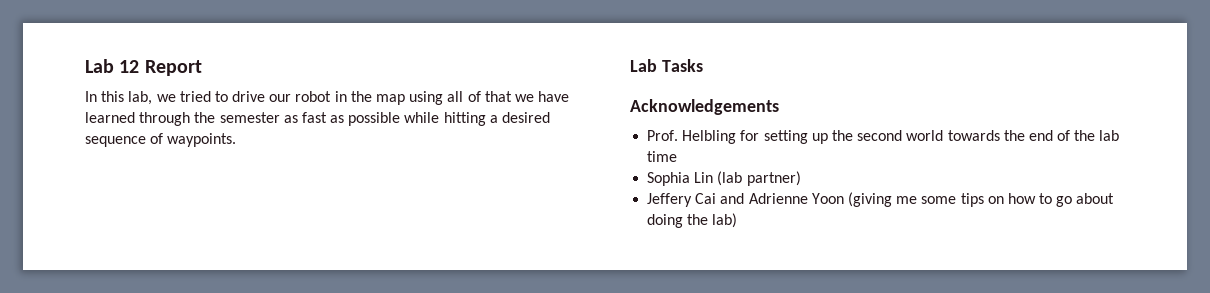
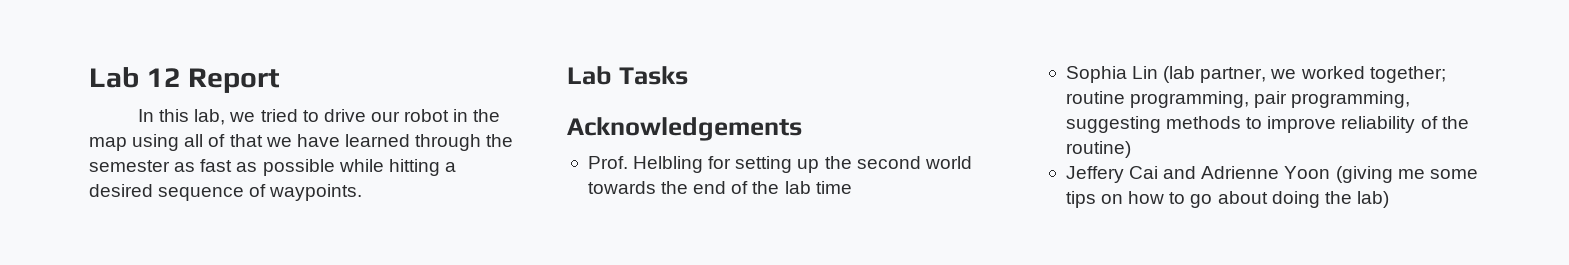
- Sophia Lin (lab partner)
+ Sophia Lin (lab partner, we worked together; routine programming, pair programming, suggesting methods to improve reliability of the routine)

